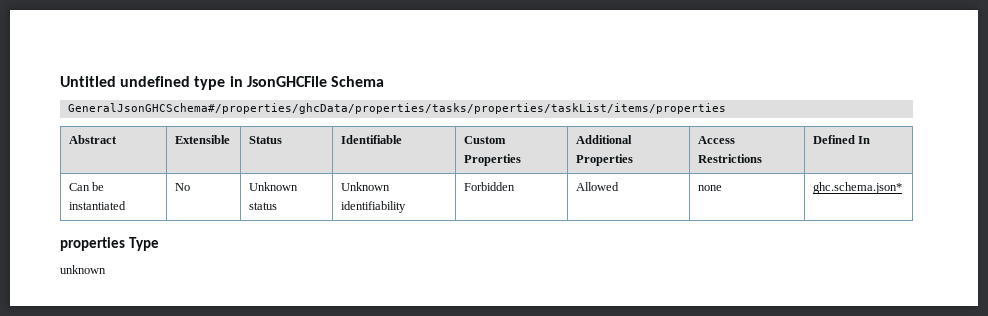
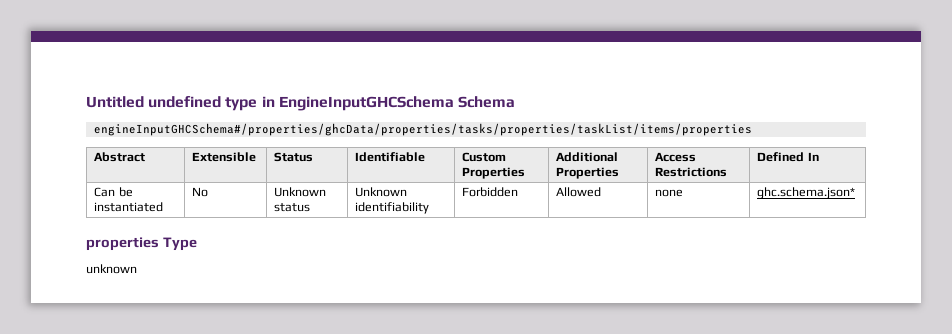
- Untitled undefined type in JsonGHCFile Schema
+ Untitled undefined type in EngineInputGHCSchema Schema
- GeneralJsonGHCSchema#/properties/ghcData/properties/tasks/properties/taskList/items/properties
+ engineInputGHCSchema#/properties/ghcData/properties/tasks/properties/taskList/items/properties

